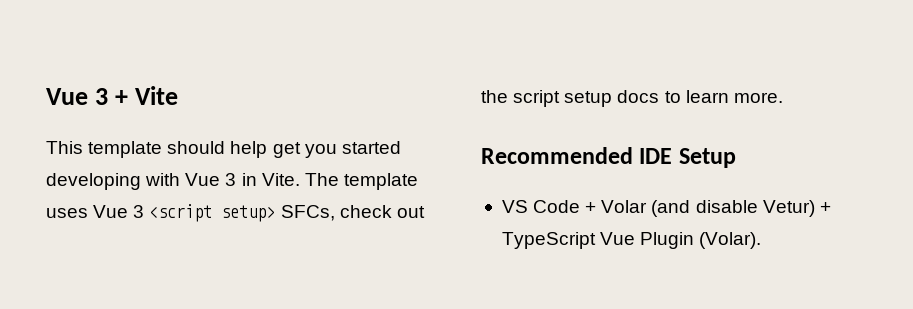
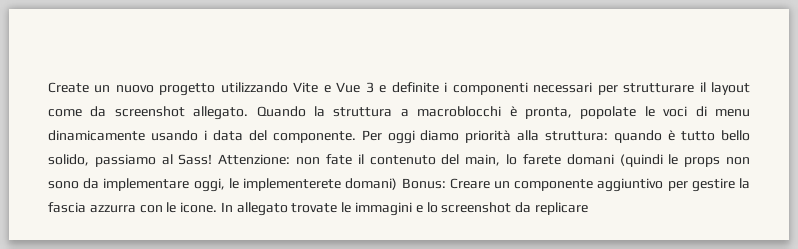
- Vue 3 + Vite
- This template should help get you started developing with Vue 3 in Vite. The template uses Vue 3 <script setup> SFCs, check out the script setup docs to learn more.
- Recommended IDE Setup
- VS Code + Volar (and disable Vetur) + TypeScript Vue Plugin (Volar).
+ Create un nuovo progetto utilizzando Vite e Vue 3 e definite i componenti necessari per strutturare il layout come da screenshot allegato. Quando la struttura a macroblocchi è pronta, popolate le voci di menu dinamicamente usando i data del componente. Per oggi diamo priorità alla struttura: quando è tutto bello solido, passiamo al Sass! Attenzione: non fate il contenuto del main, lo farete domani (quindi le props non sono da implementare oggi, le implementerete domani) Bonus: Creare un componente aggiuntivo per gestire la fascia azzurra con le icone. In allegato trovate le immagini e lo screenshot da replicare

